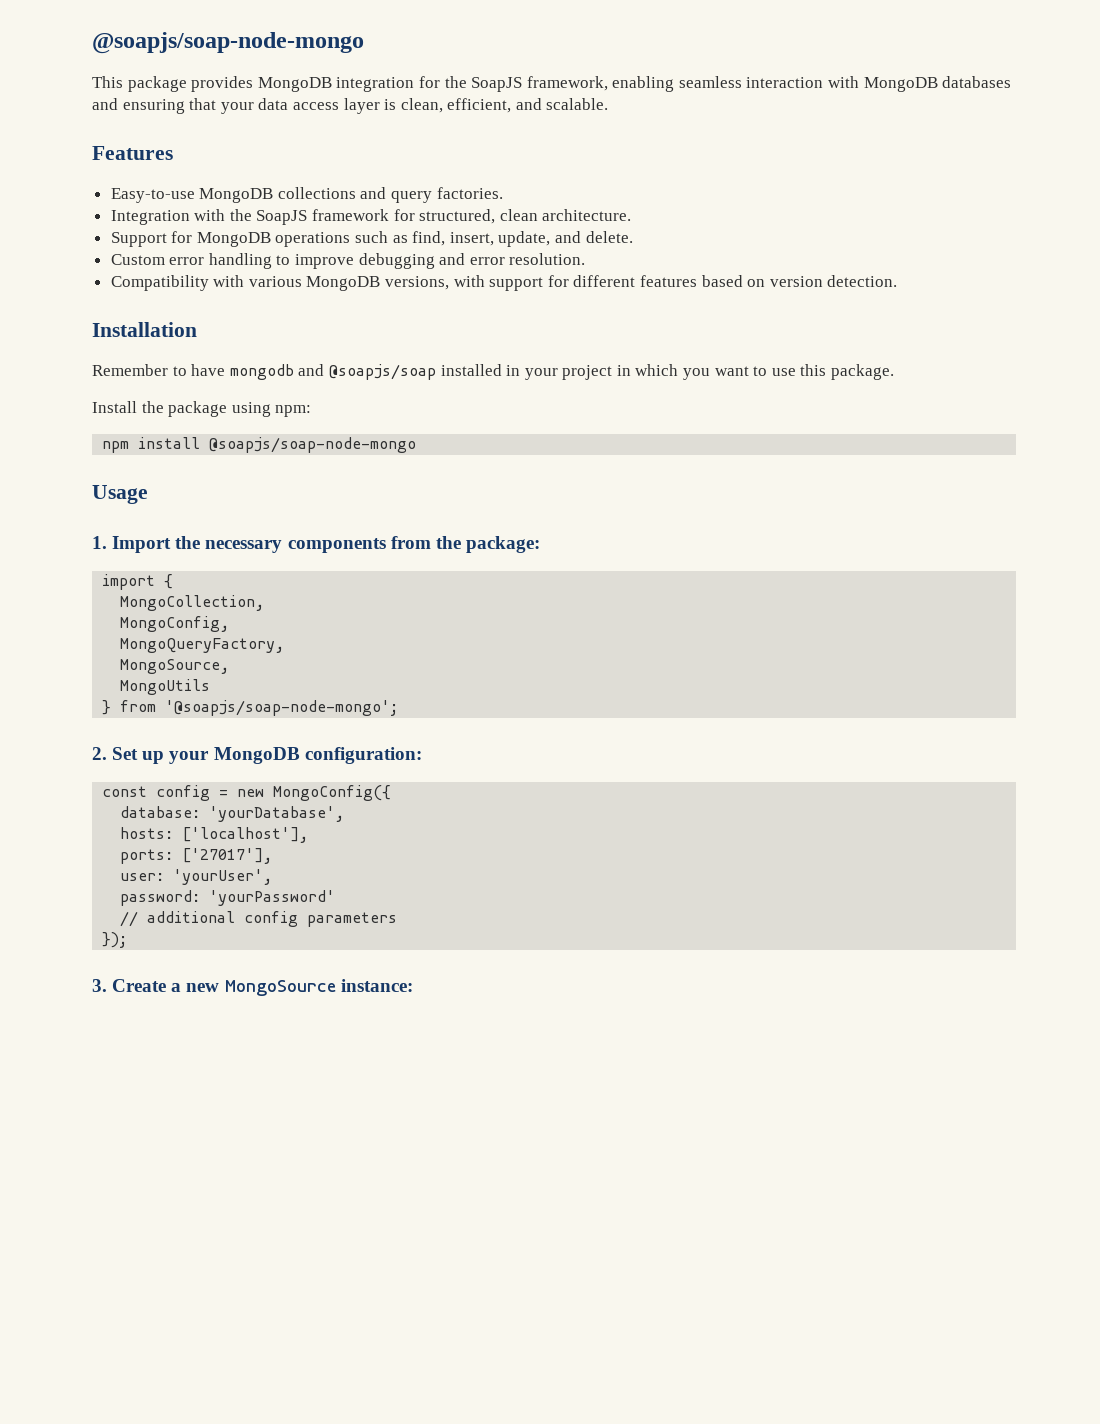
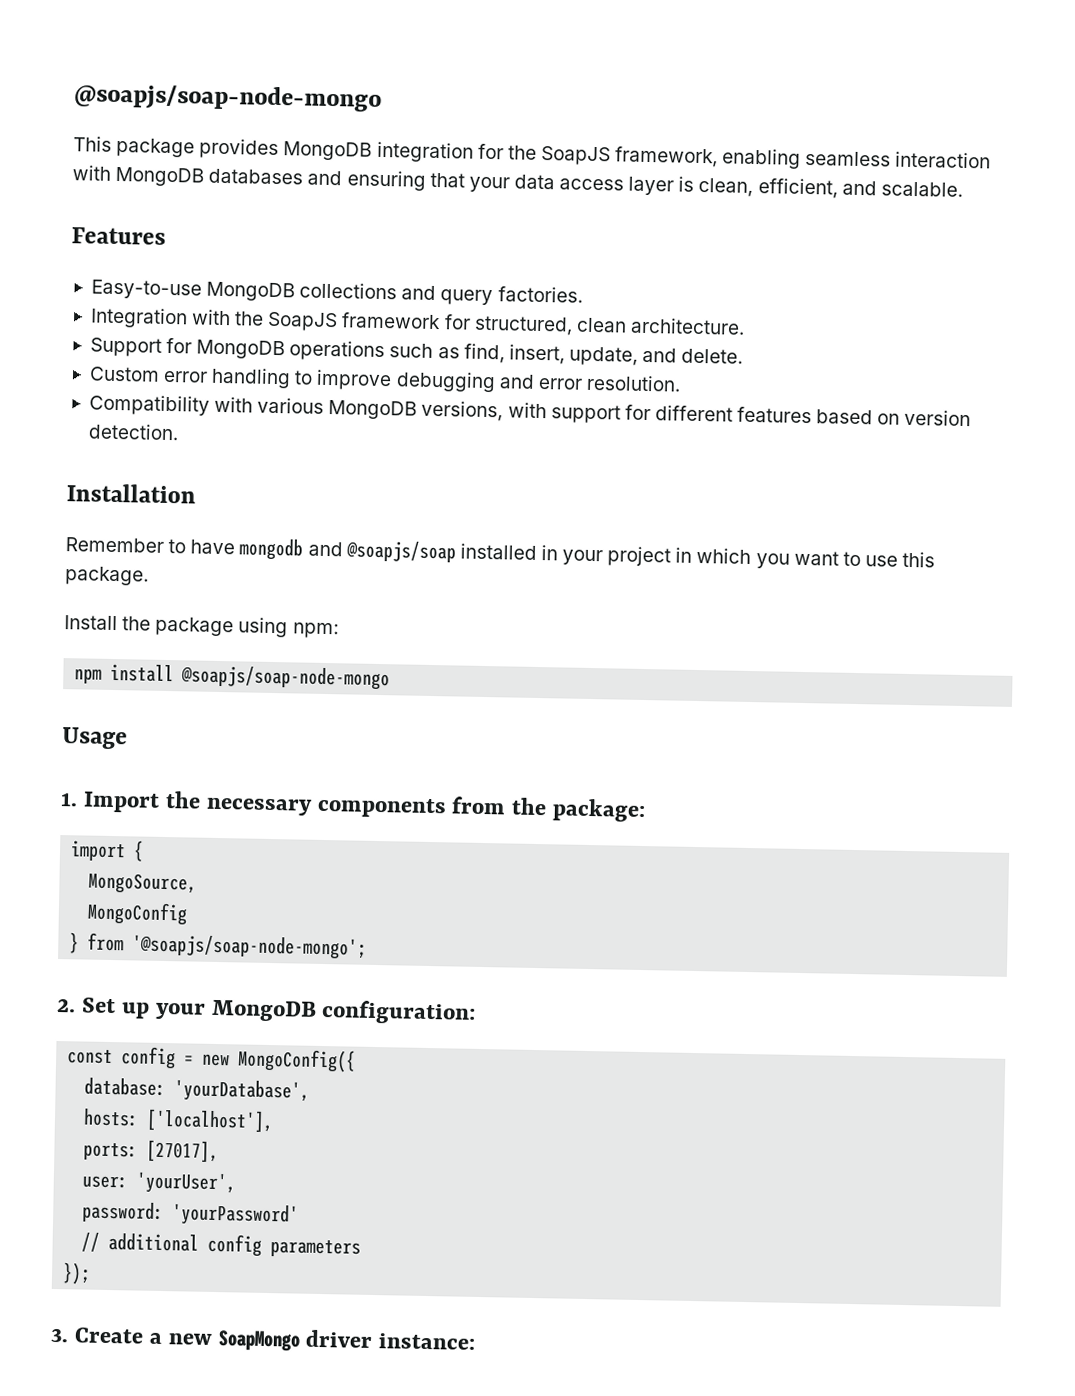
- MongoCollection,
- MongoConfig,
- MongoQueryFactory,
- MongoUtils
+ MongoConfig
- ports: ['27017'],
+ ports: [27017],
- 3. Create a new MongoSource instance:
+ 3. Create a new SoapMongo driver instance:

